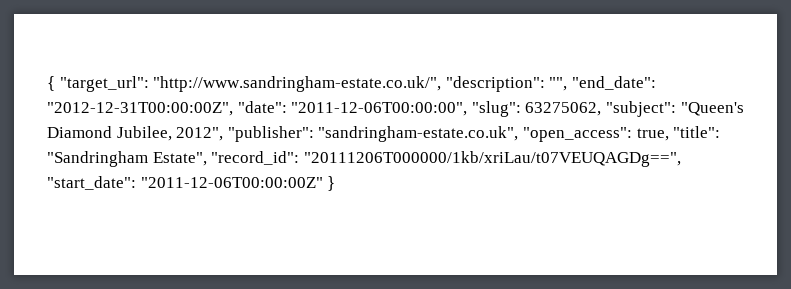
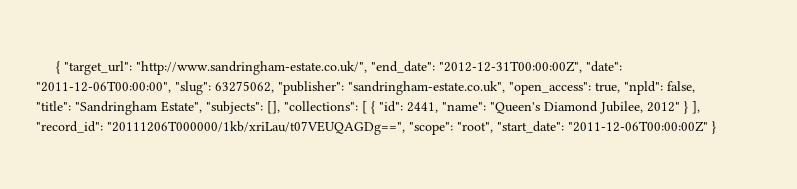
- { "target_url": "http://www.sandringham-estate.co.uk/", "description": "", "end_date": "2012-12-31T00:00:00Z", "date": "2011-12-06T00:00:00", "slug": 63275062, "subject": "Queen's Diamond Jubilee, 2012", "publisher": "sandringham-estate.co.uk", "open_access": true, "title": "Sandringham Estate", "record_id": "20111206T000000/1kb/xriLau/t07VEUQAGDg==", "start_date": "2011-12-06T00:00:00Z" }
+ { "target_url": "http://www.sandringham-estate.co.uk/", "end_date": "2012-12-31T00:00:00Z", "date": "2011-12-06T00:00:00", "slug": 63275062, "publisher": "sandringham-estate.co.uk", "open_access": true, "npld": false, "title": "Sandringham Estate", "subjects": [], "collections": [ { "id": 2441, "name": "Queen's Diamond Jubilee, 2012" } ], "record_id": "20111206T000000/1kb/xriLau/t07VEUQAGDg==", "scope": "root", "start_date": "2011-12-06T00:00:00Z" }

